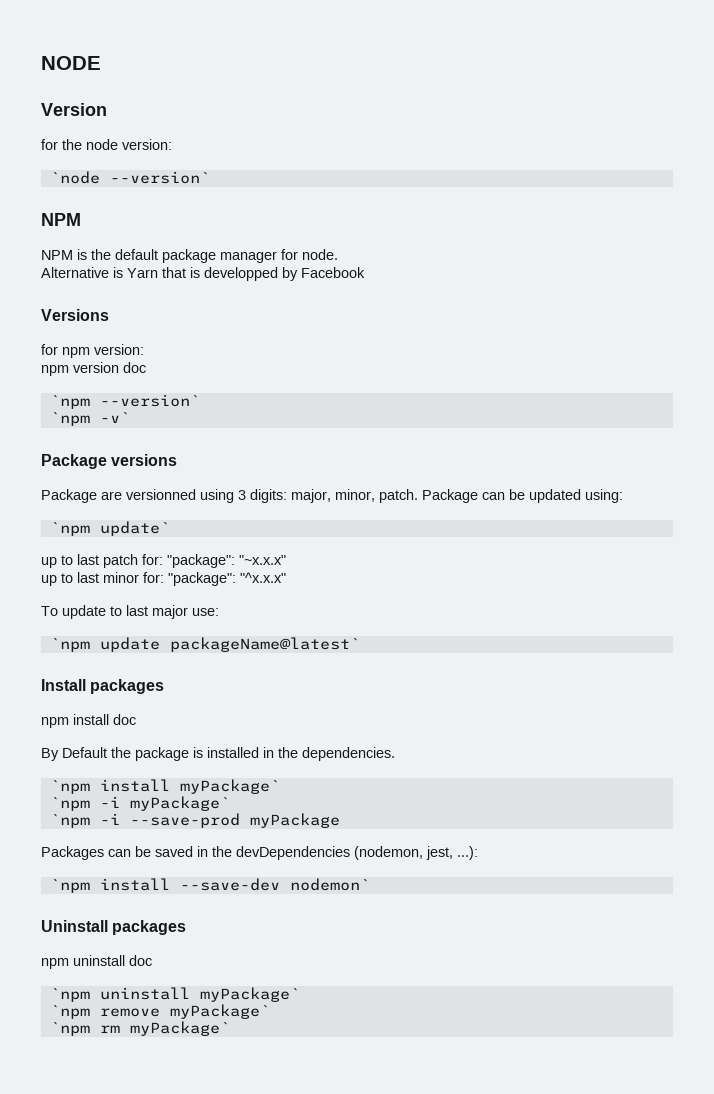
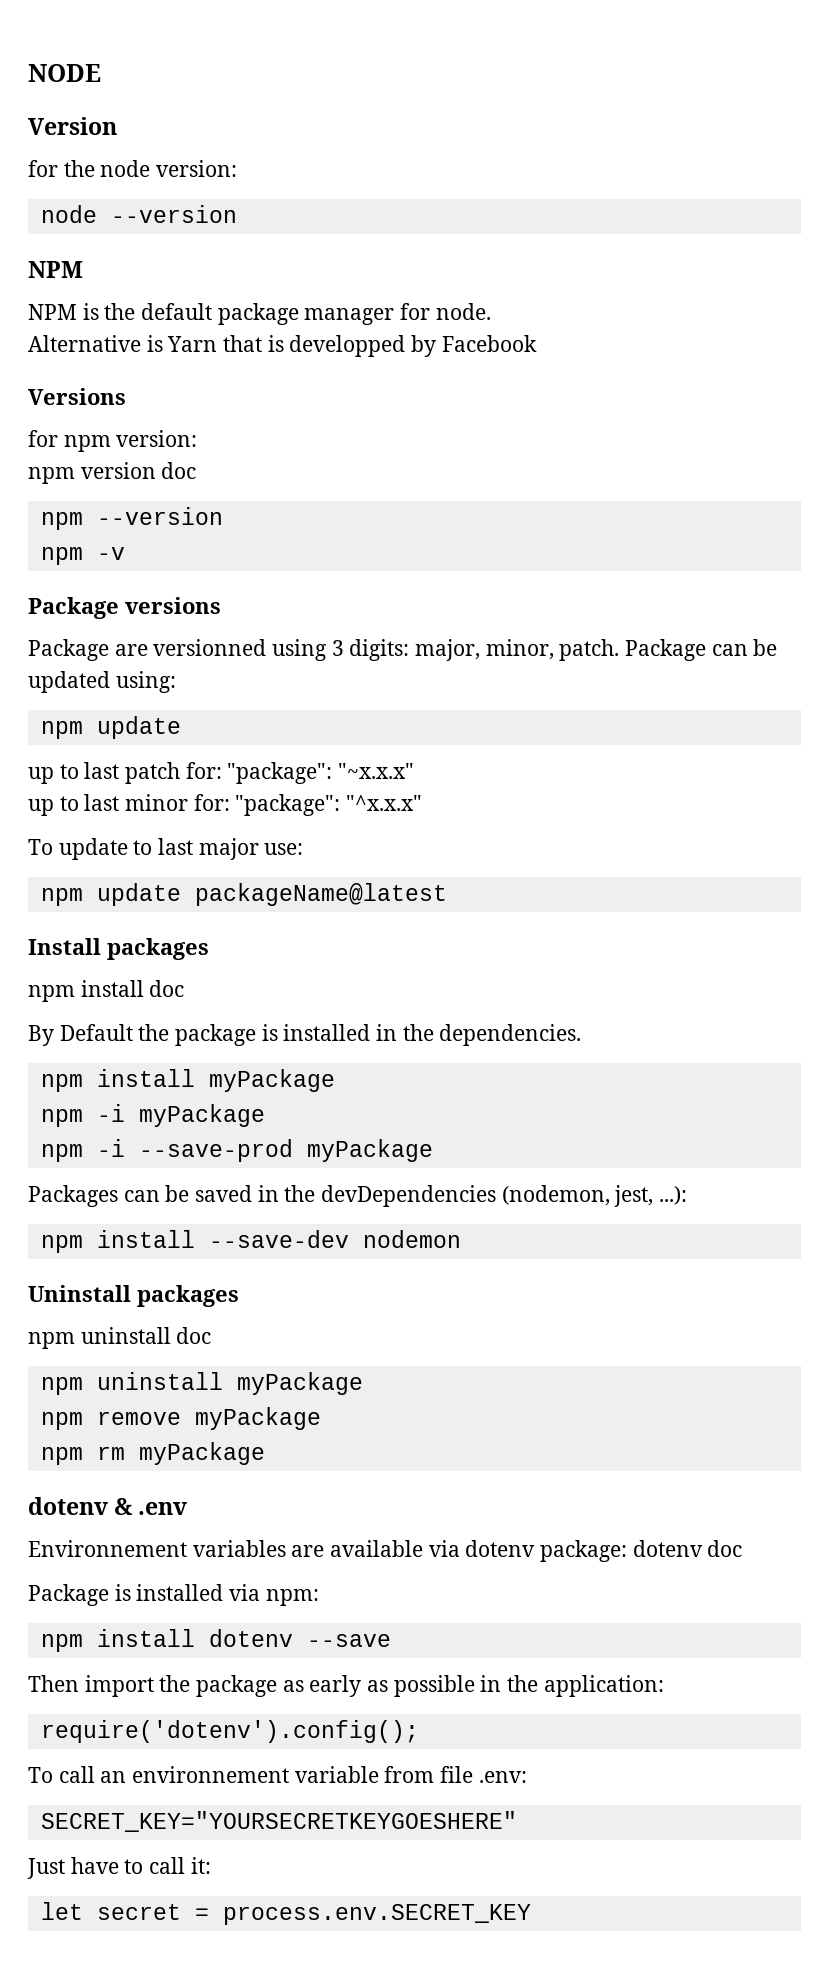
- `node --version`
+ node --version
- `npm --version`
- `npm -v`
+ npm --version
+ npm -v
  Package can be updated using:
- `npm update`
+ npm update
- `npm update packageName@latest`
+ npm update packageName@latest
- `npm install myPackage`
- `npm -i myPackage`
- `npm -i --save-prod myPackage
+ npm install myPackage
+ npm -i myPackage
+ npm -i --save-prod myPackage
- `npm install --save-dev nodemon`
+ npm install --save-dev nodemon
- `npm uninstall myPackage`
- `npm remove myPackage`
- `npm rm myPackage`
+ npm uninstall myPackage
+ npm remove myPackage
+ npm rm myPackage
+ dotenv & .env
+ Environnement variables are available via dotenv package: dotenv doc
+ Package is installed via npm:
+ npm install dotenv --save
+ Then import the package as early as possible in the application:
+ require('dotenv').config();
+ To call an environnement variable from file .env:
+ SECRET_KEY="YOURSECRETKEYGOESHERE"
+ Just have to call it:
+ let secret = process.env.SECRET_KEY

